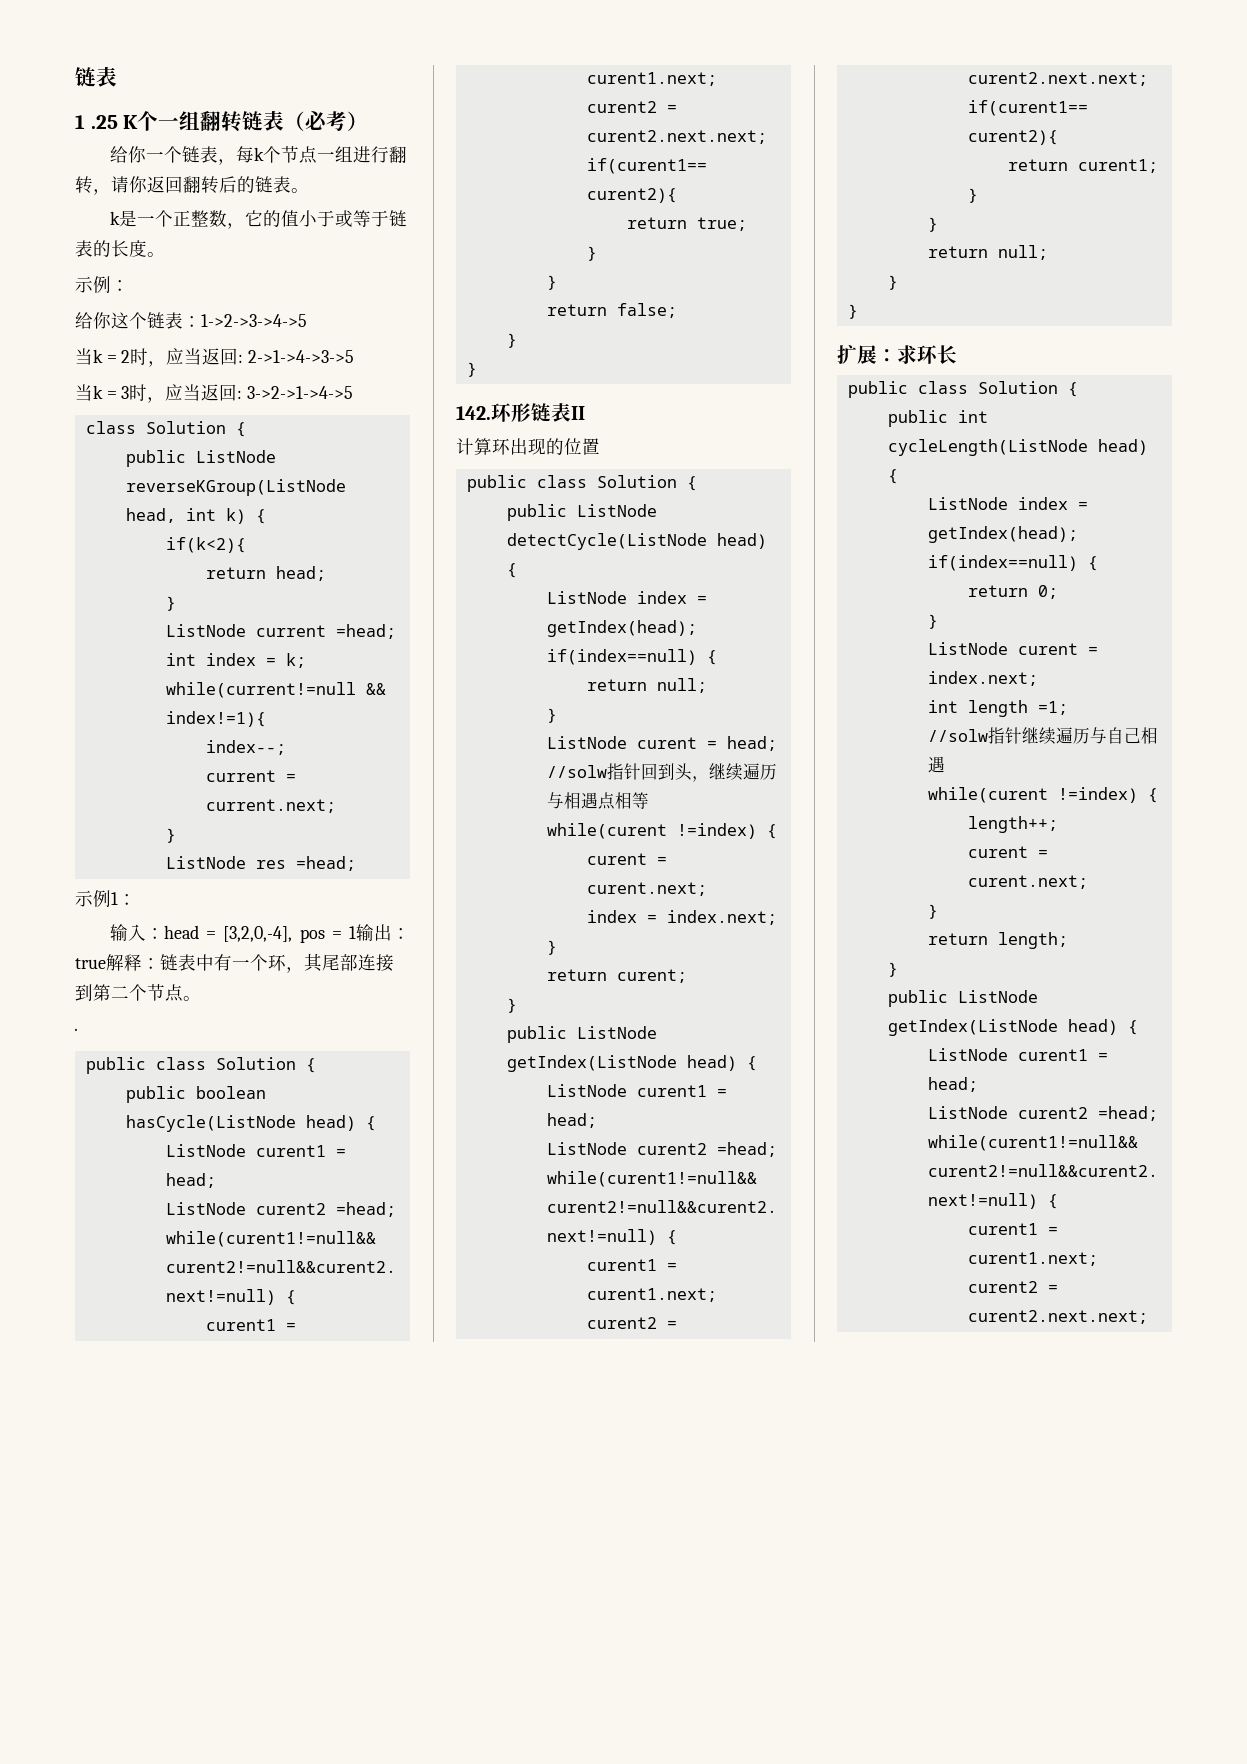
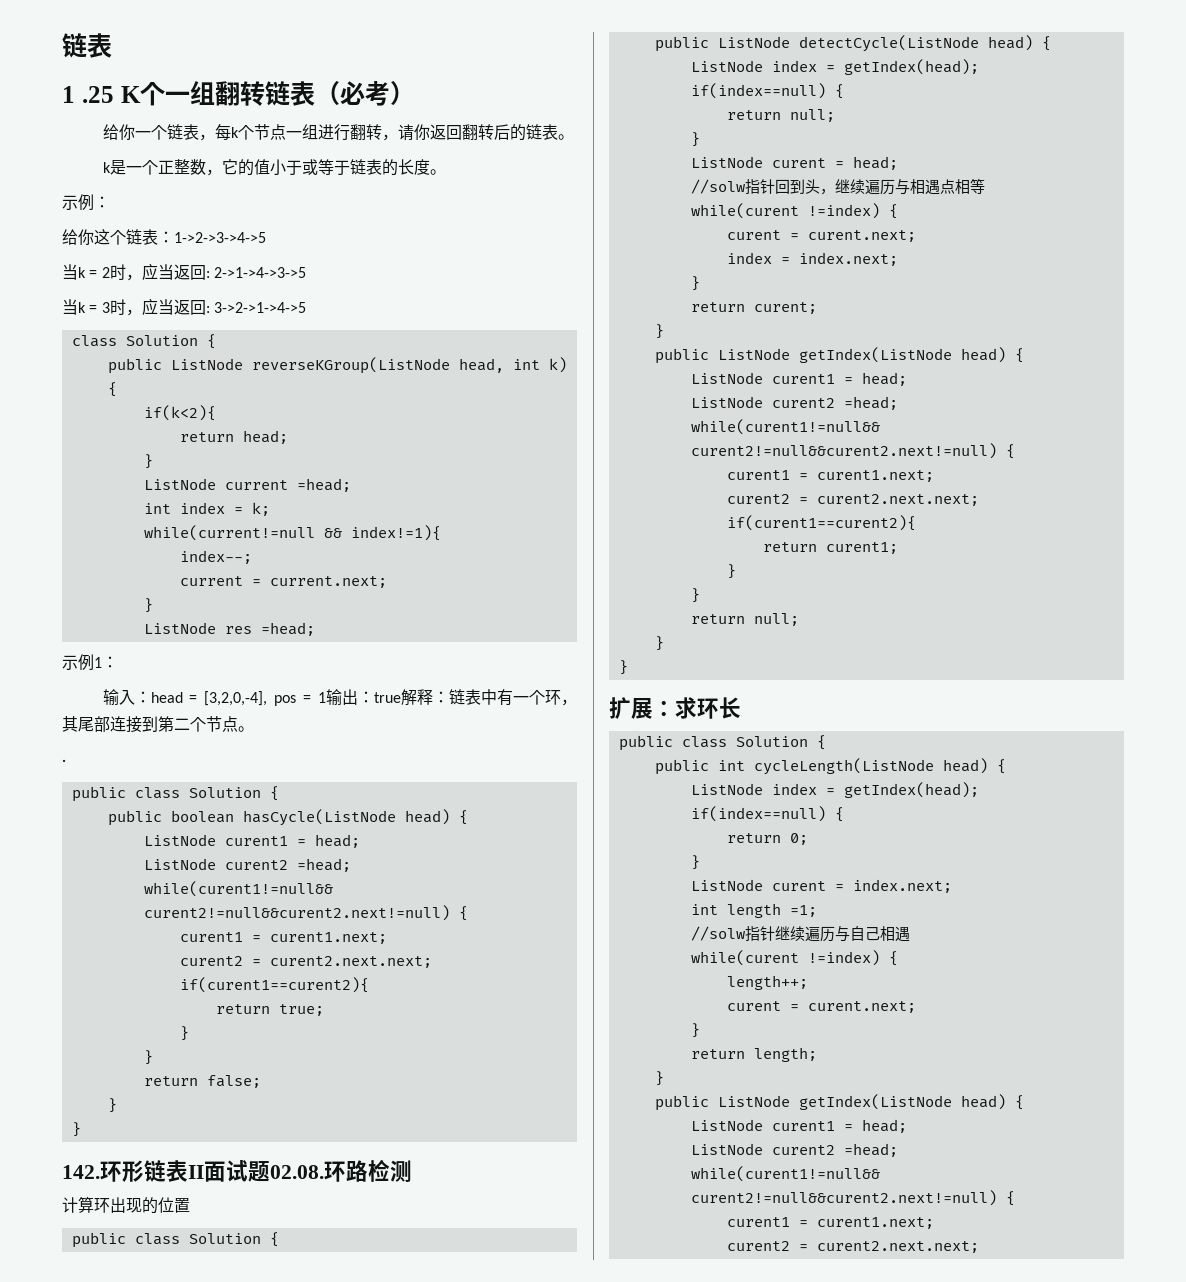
- 142.环形链表II
+ 142.环形链表II面试题02.08.环路检测

